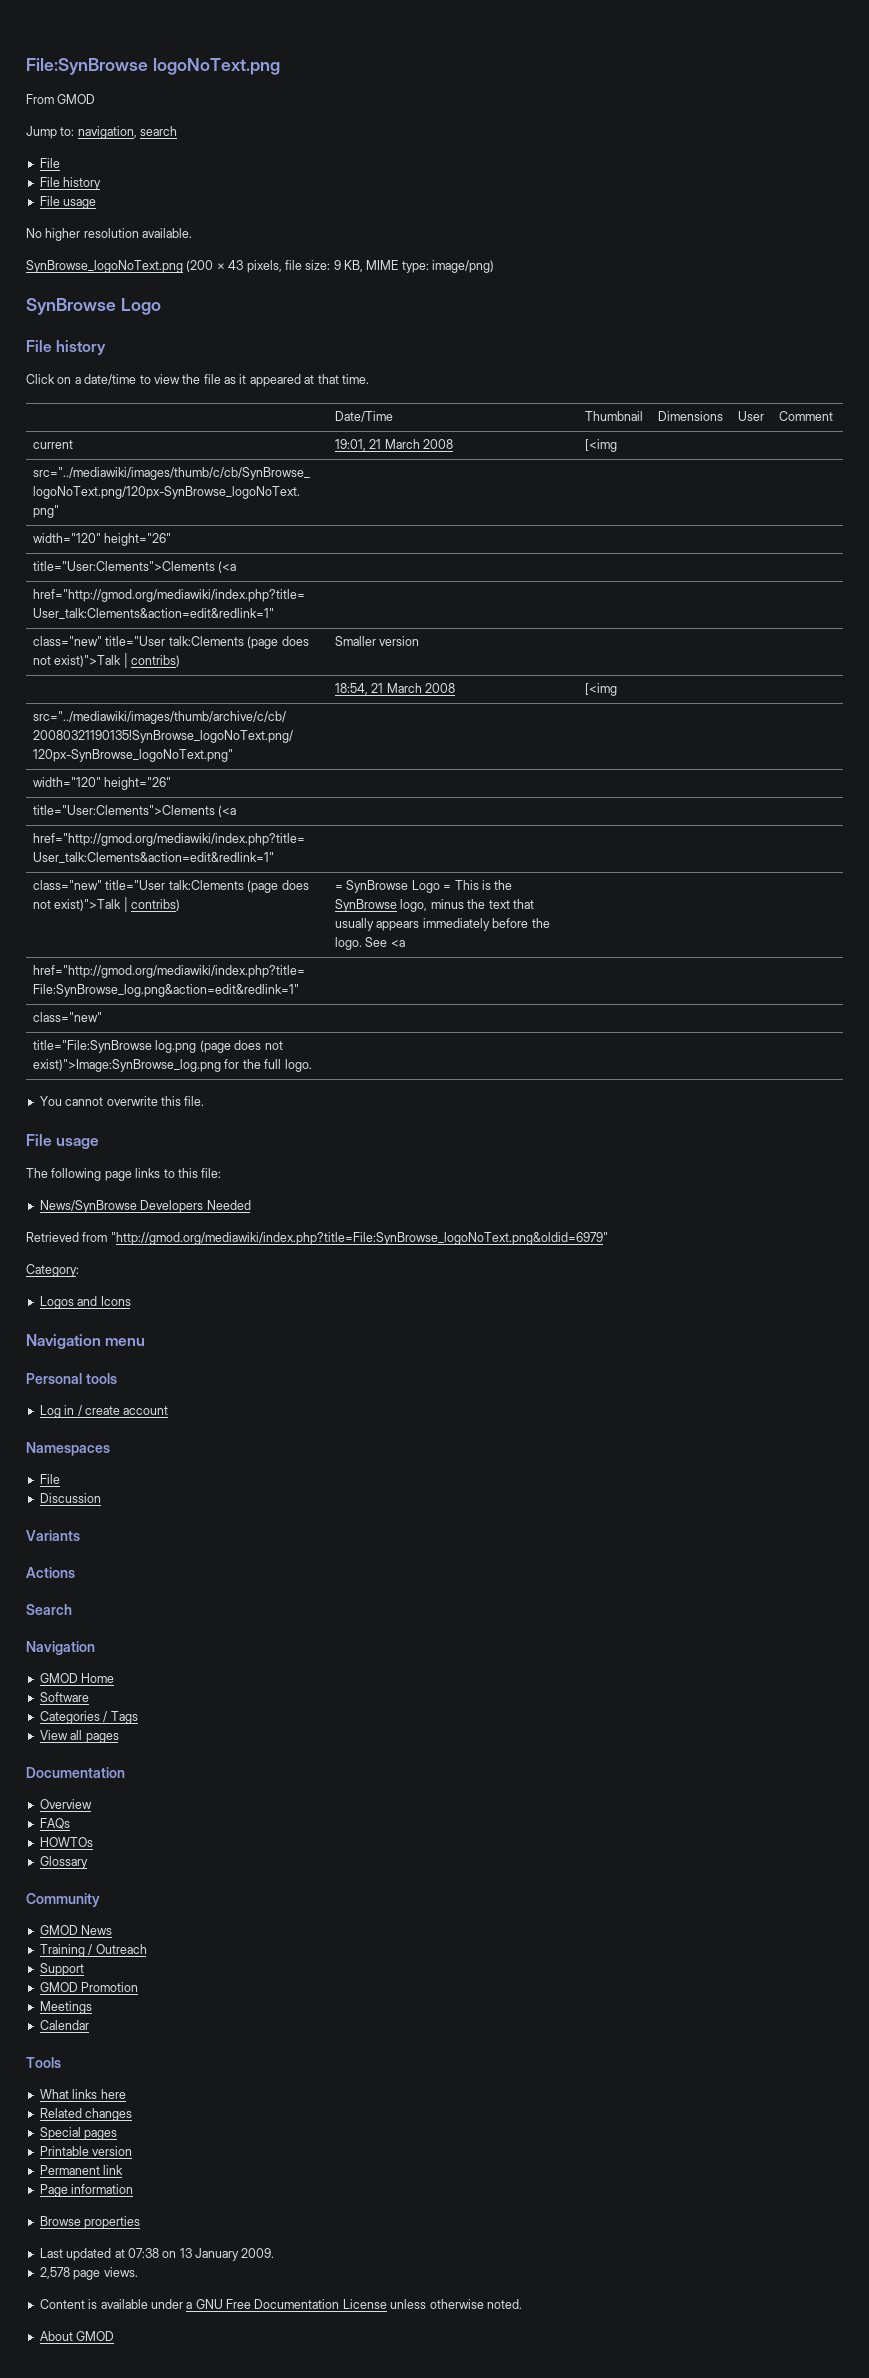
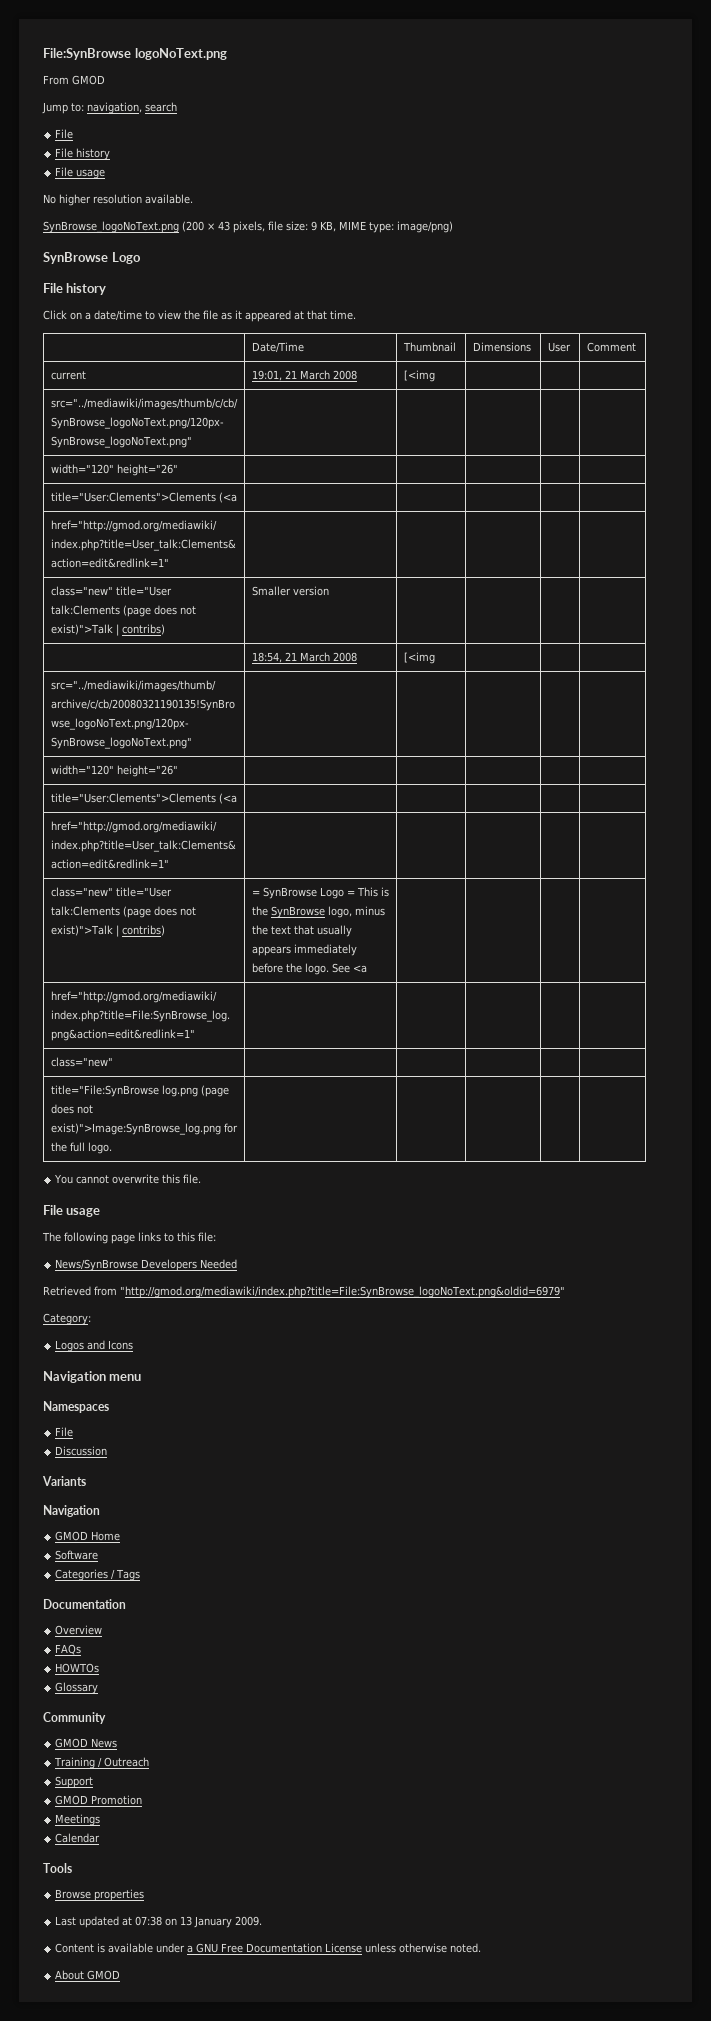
- Personal tools
- Log in / create account
- Actions
- Search
- View all pages
- What links here
- Related changes
- Special pages
- Printable version
- Permanent link
- Page information
- 2,578 page views.

